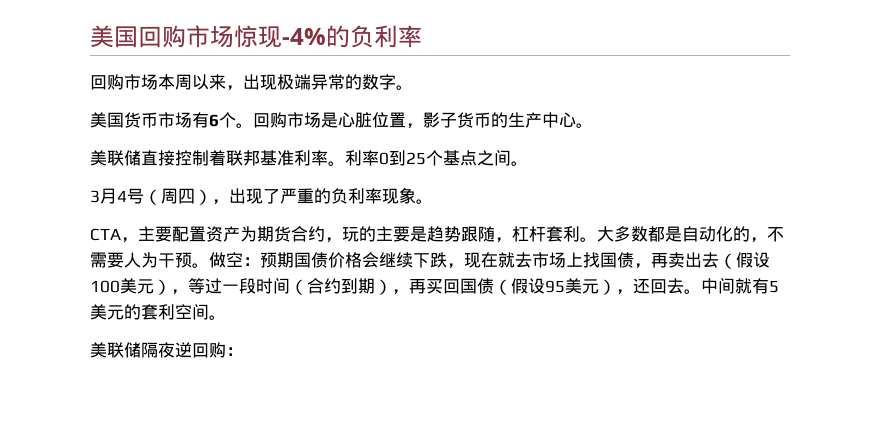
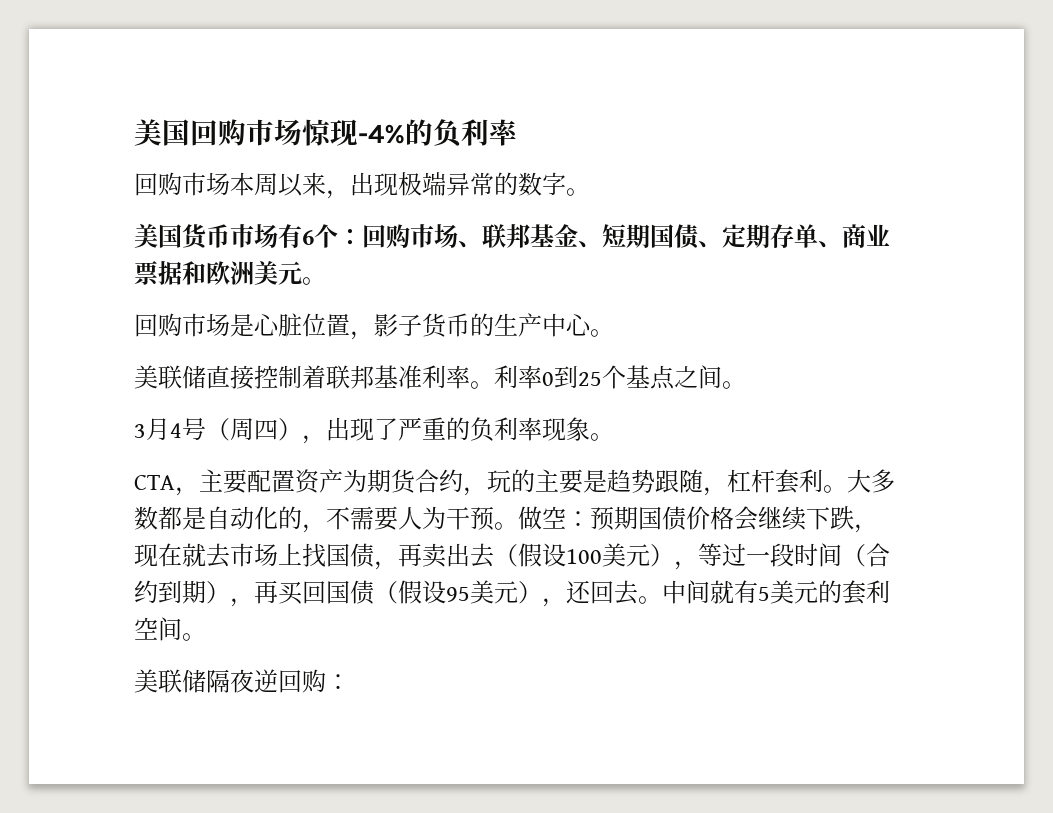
- 美国货币市场有6个。回购市场是心脏位置，影子货币的生产中心。
+ 美国货币市场有6个：回购市场、联邦基金、短期国债、定期存单、商业票据和欧洲美元。
+ 回购市场是心脏位置，影子货币的生产中心。

